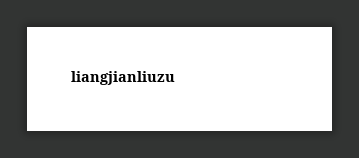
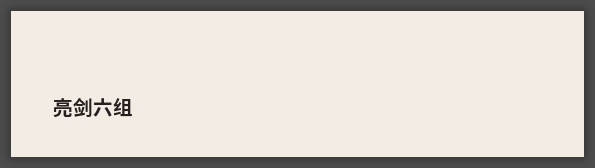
- liangjianliuzu
+ 亮剑六组

